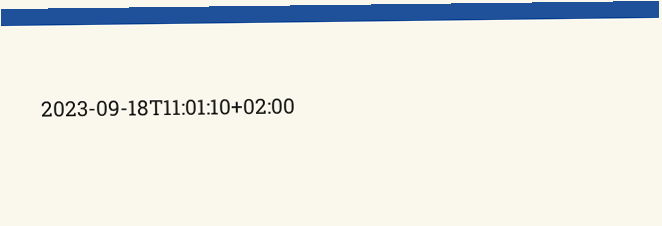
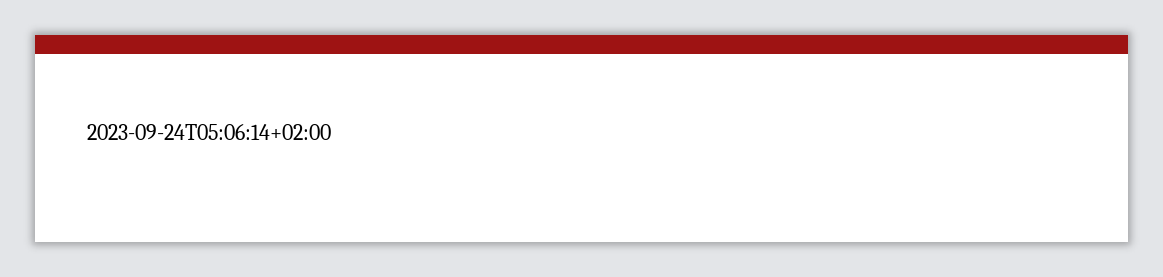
- 2023-09-18T11:01:10+02:00
+ 2023-09-24T05:06:14+02:00

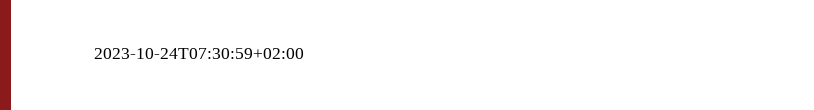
- 2023-09-24T05:06:14+02:00
+ 2023-10-24T07:30:59+02:00

